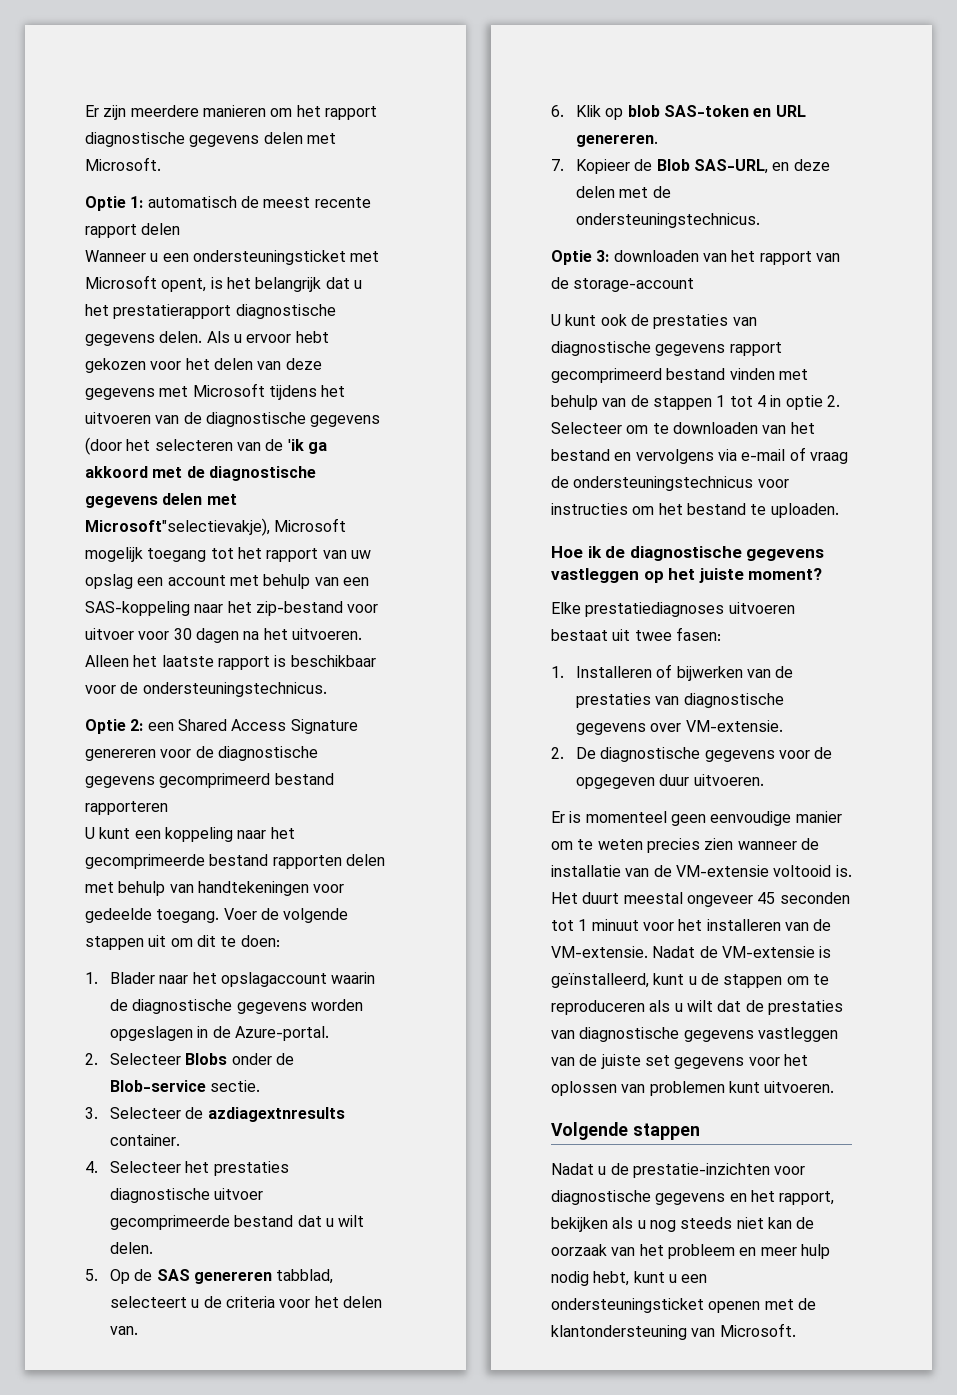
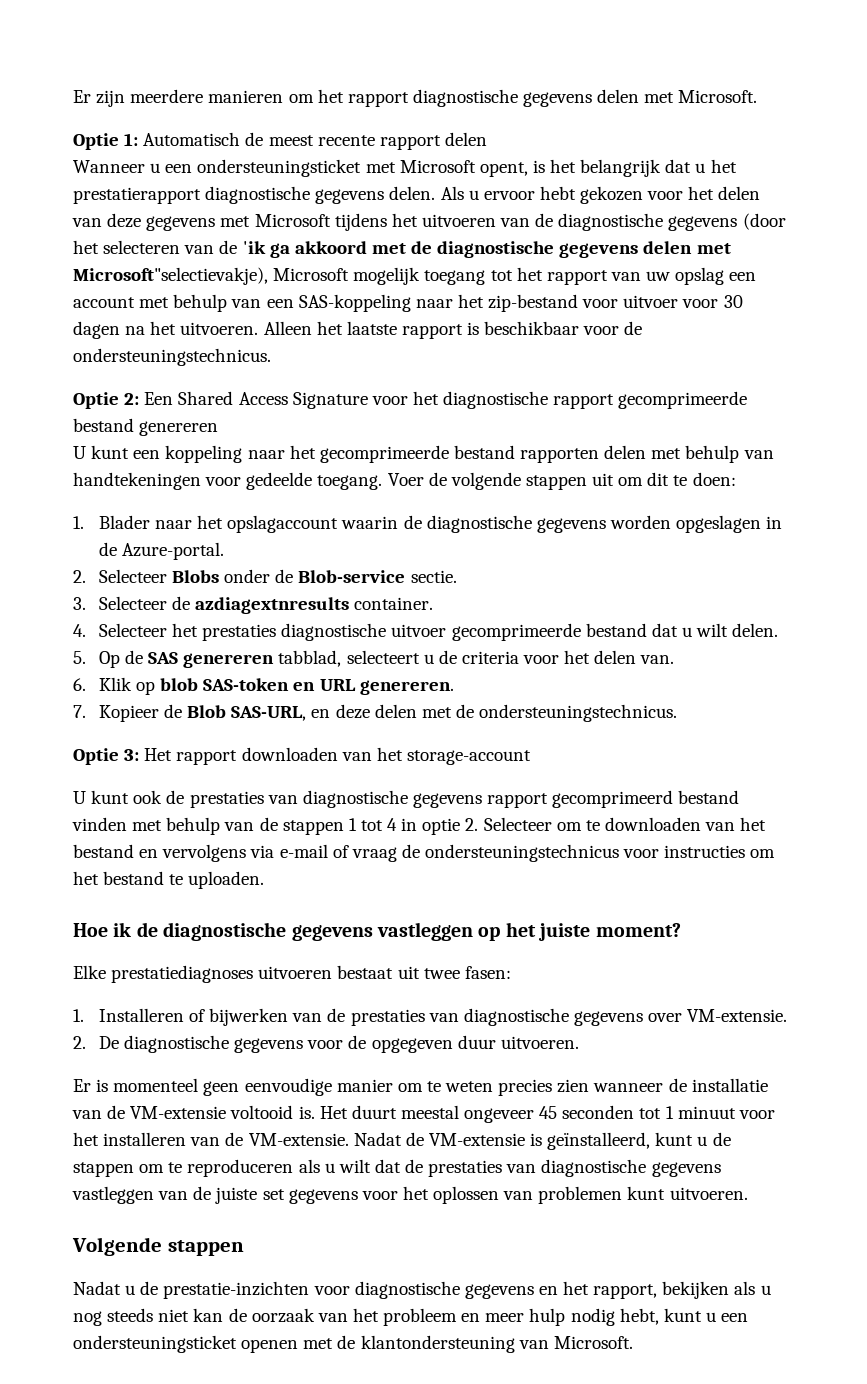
- Optie 1: automatisch de meest recente rapport delen
+ Optie 1: Automatisch de meest recente rapport delen
- Optie 2: een Shared Access Signature genereren voor de diagnostische gegevens gecomprimeerd bestand rapporteren
+ Optie 2: Een Shared Access Signature voor het diagnostische rapport gecomprimeerde bestand genereren
- Optie 3: downloaden van het rapport van de storage-account
+ Optie 3: Het rapport downloaden van het storage-account

